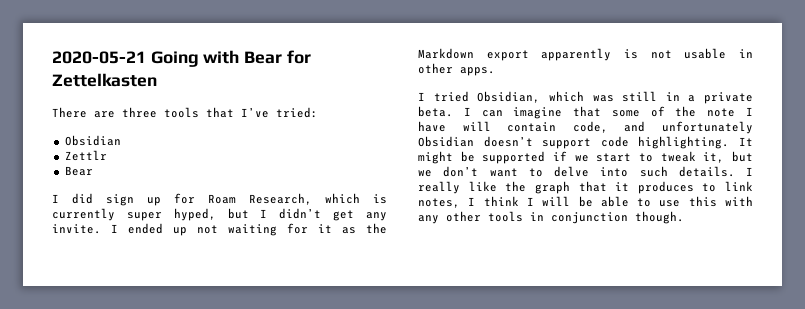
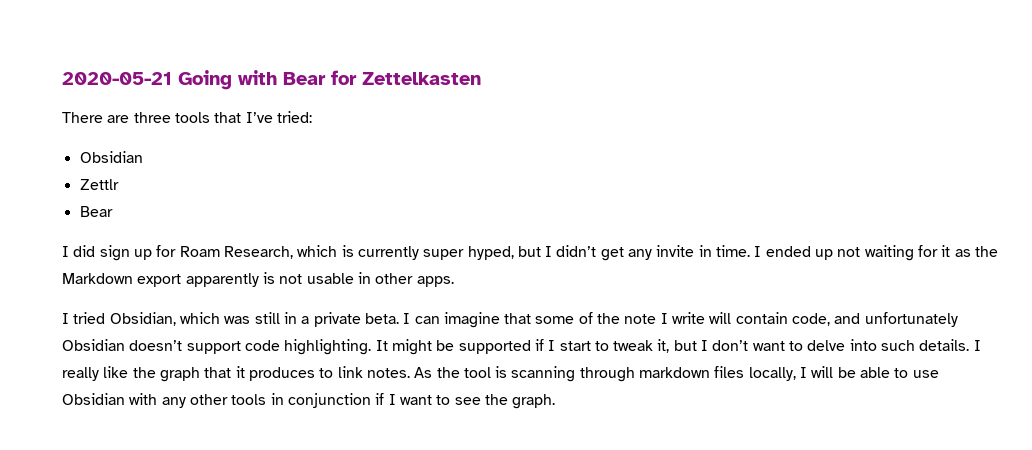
- I did sign up for Roam Research, which is currently super hyped, but I didn’t get any invite.
+ I did sign up for Roam Research, which is currently super hyped, but I didn’t get any invite in time.
- I can imagine that some of the note I have will contain code, and unfortunately Obsidian doesn’t support code highlighting.
+ I can imagine that some of the note I write will contain code, and unfortunately Obsidian doesn’t support code highlighting.
- It might be supported if we start to tweak it, but we don’t want to delve into such details.
+ It might be supported if I start to tweak it, but I don’t want to delve into such details.
- I really like the graph that it produces to link notes, I think I will be able to use this with any other tools in conjunction though.
+ I really like the graph that it produces to link notes. As the tool is scanning through markdown files locally, I will be able to use Obsidian with any other tools in conjunction if I want to see the graph.

